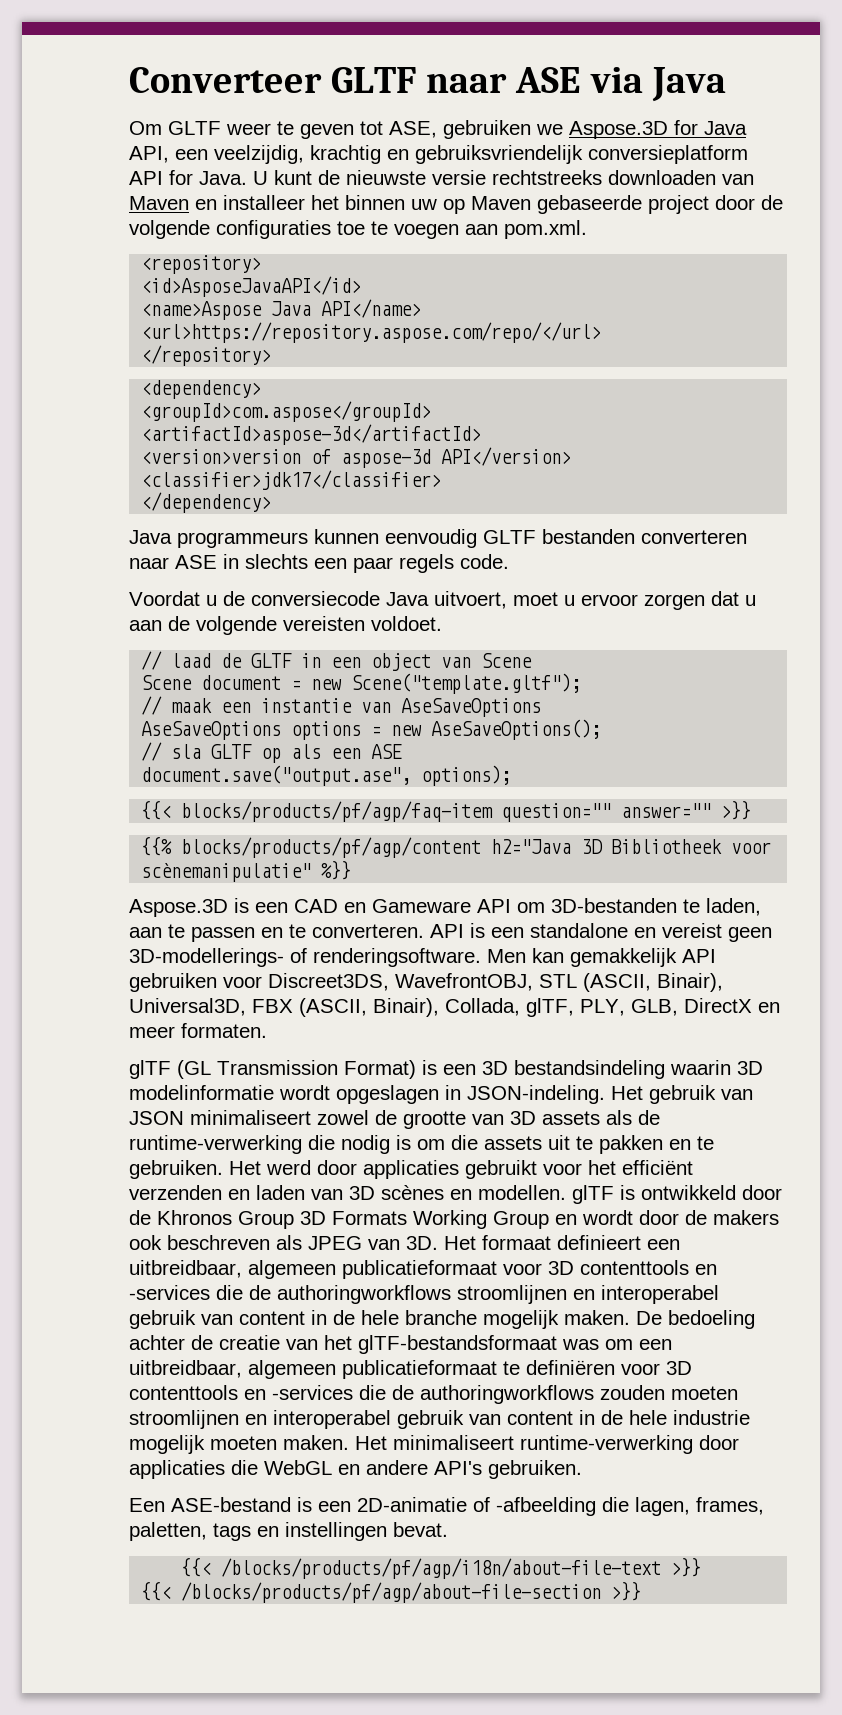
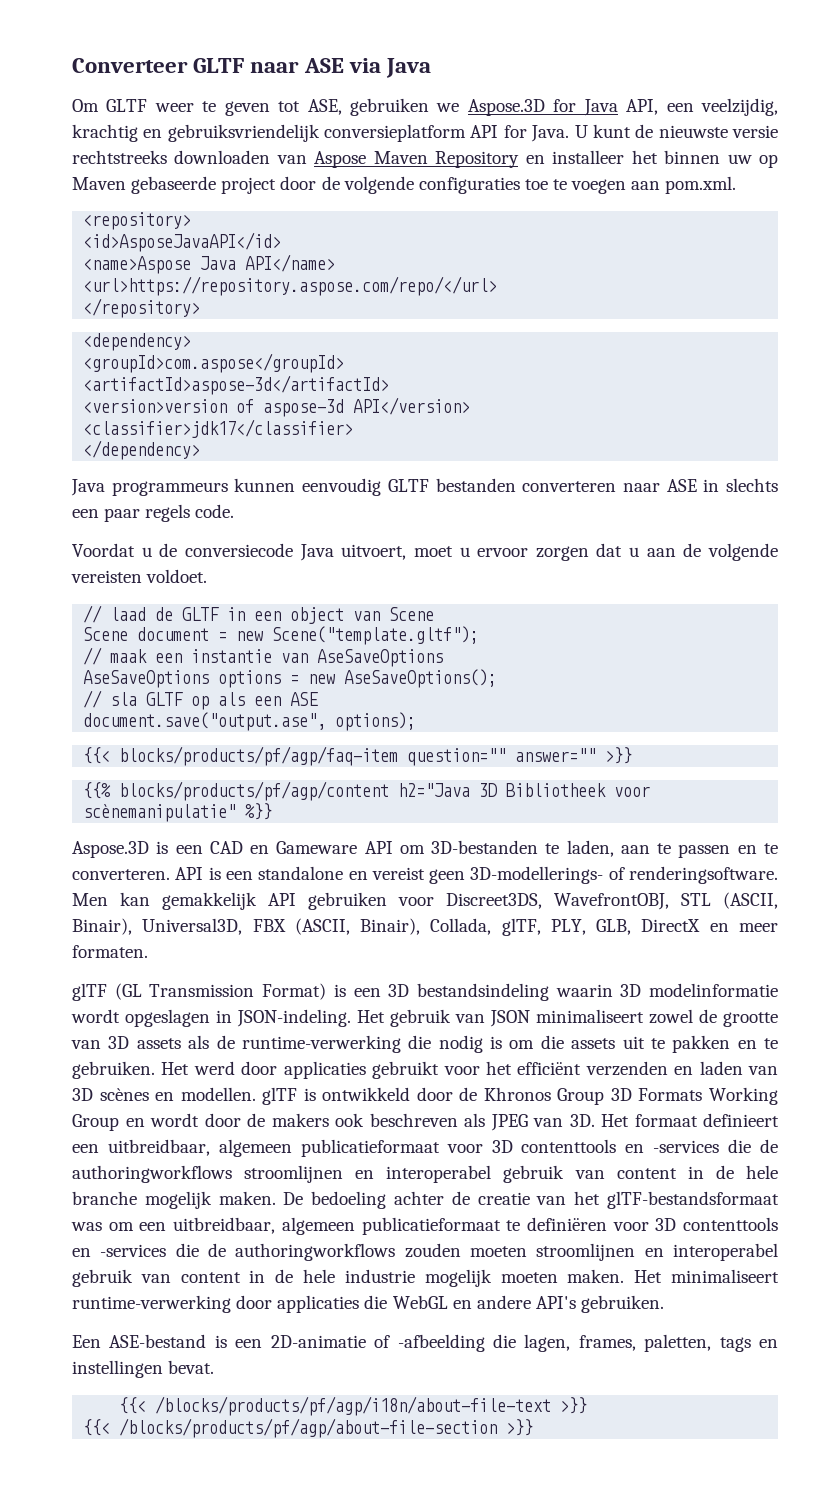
- U kunt de nieuwste versie rechtstreeks downloaden van Maven en installeer het binnen uw op Maven gebaseerde project door de volgende configuraties toe te voegen aan pom.xml.
+ U kunt de nieuwste versie rechtstreeks downloaden van Aspose Maven Repository en installeer het binnen uw op Maven gebaseerde project door de volgende configuraties toe te voegen aan pom.xml.

